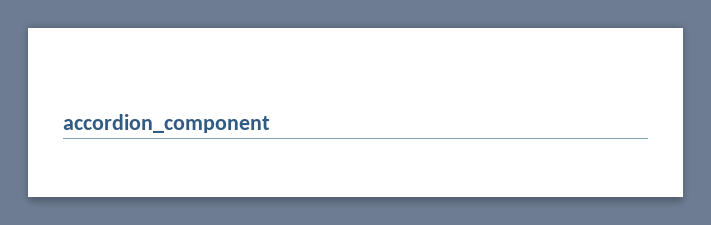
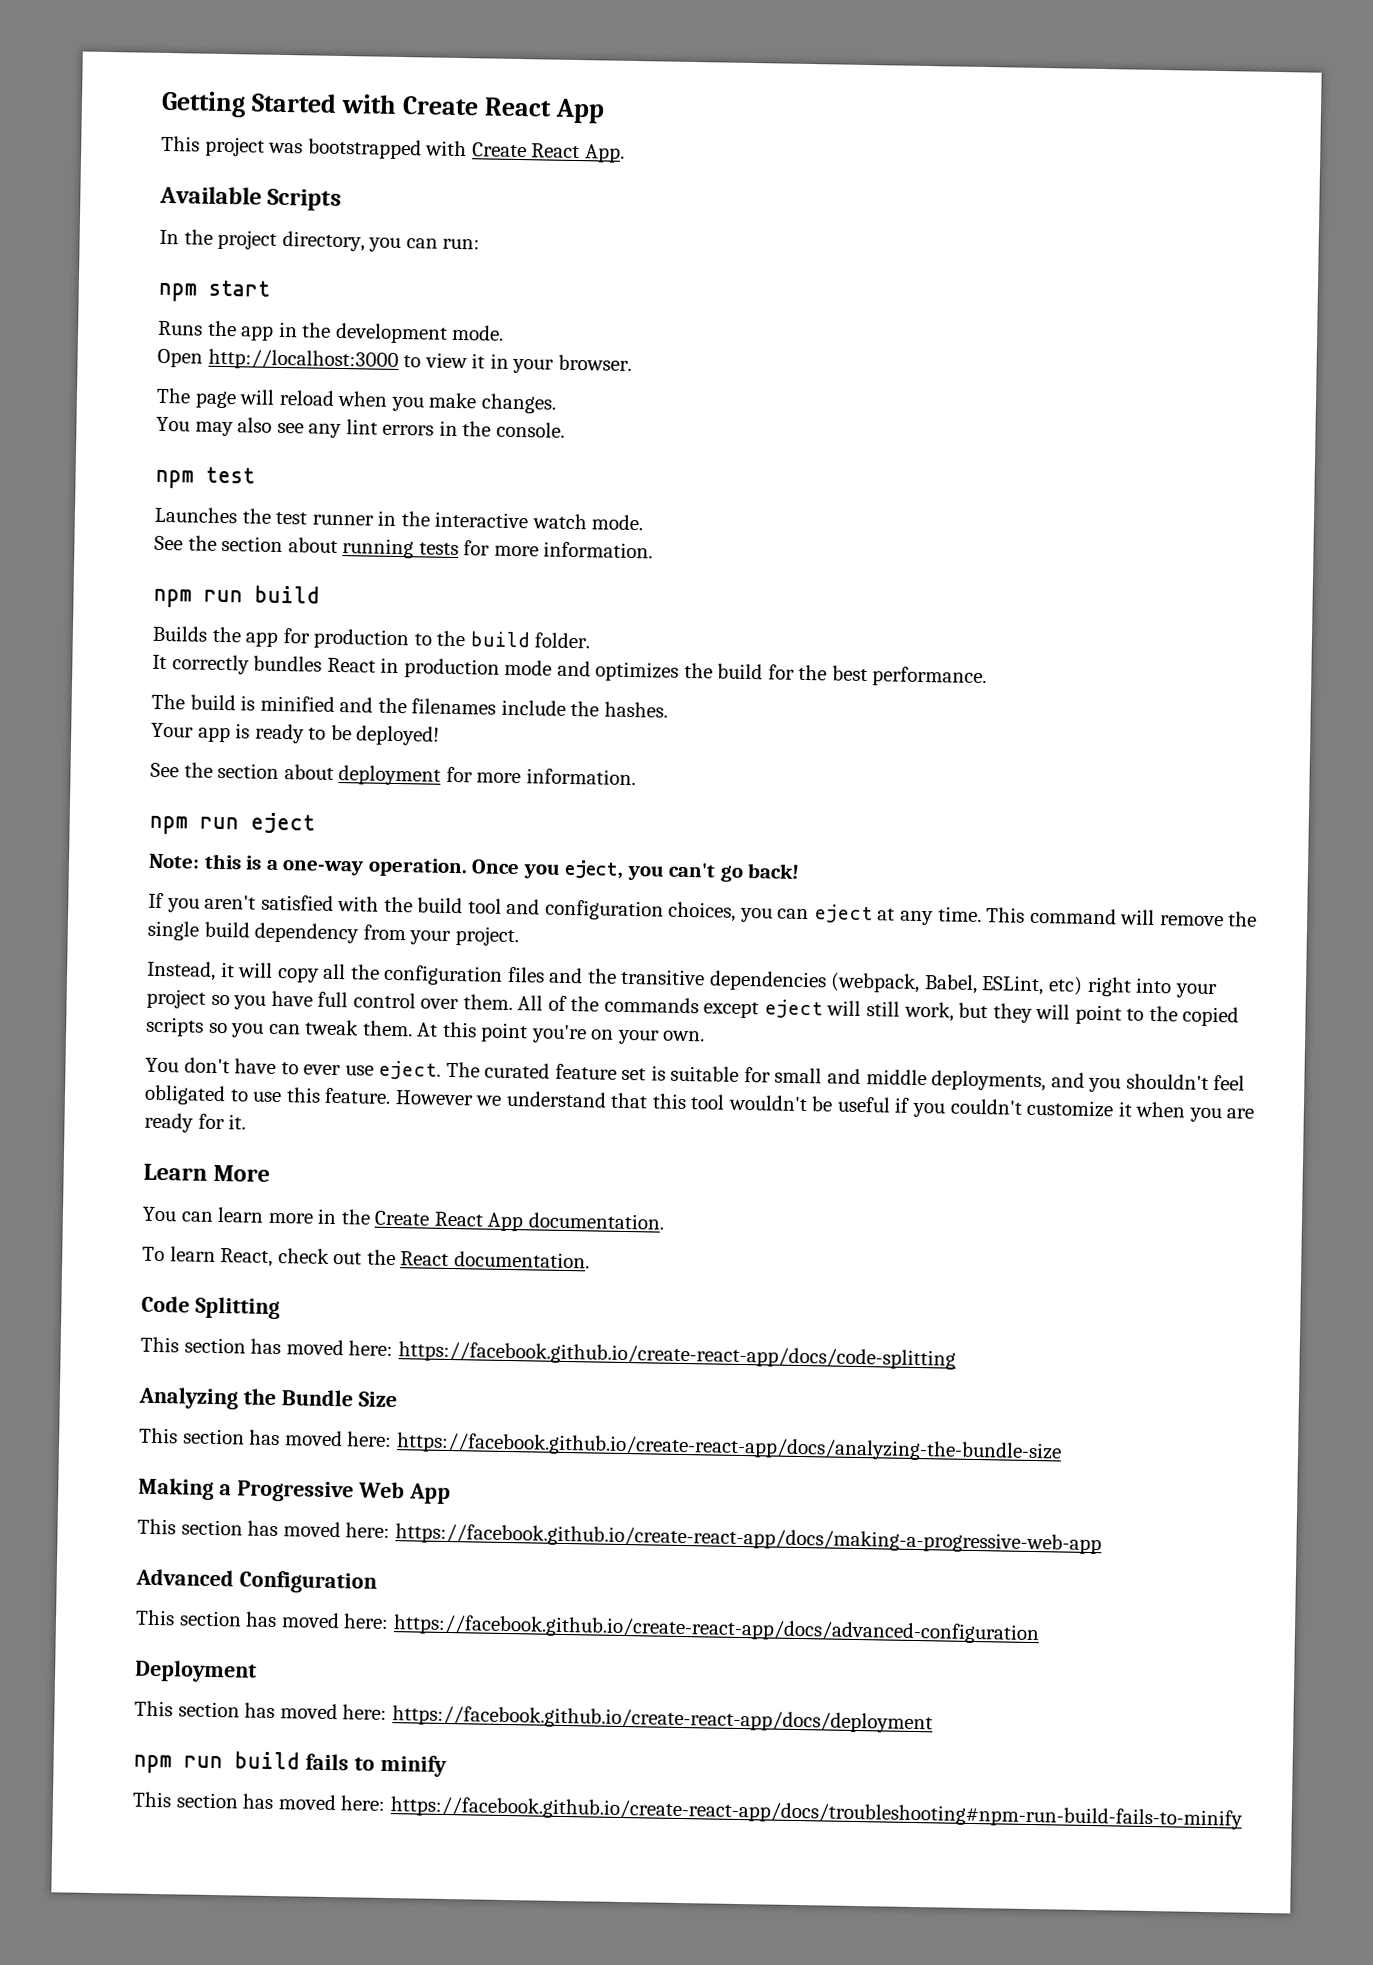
- accordion_component
+ Getting Started with Create React App
+ This project was bootstrapped with Create React App.
+ Available Scripts
+ In the project directory, you can run:
+ npm start
+ Runs the app in the development mode.
+ Open http://localhost:3000 to view it in your browser.
+ The page will reload when you make changes.
+ You may also see any lint errors in the console.
+ npm test
+ Launches the test runner in the interactive watch mode.
+ See the section about running tests for more information.
+ npm run build
+ Builds the app for production to the build folder.
+ It correctly bundles React in production mode and optimizes the build for the best performance.
+ The build is minified and the filenames include the hashes.
+ Your app is ready to be deployed!
+ See the section about deployment for more information.
+ npm run eject
+ Note: this is a one-way operation. Once you eject, you can't go back!
+ If you aren't satisfied with the build tool and configuration choices, you can eject at any time. This command will remove the single build dependency from your project.
+ Instead, it will copy all the configuration files and the transitive dependencies (webpack, Babel, ESLint, etc) right into your project so you have full control over them. All of the commands except eject will still work, but they will point to the copied scripts so you can tweak them. At this point you're on your own.
+ You don't have to ever use eject. The curated feature set is suitable for small and middle deployments, and you shouldn't feel obligated to use this feature. However we understand that this tool wouldn't be useful if you couldn't customize it when you are ready for it.
+ Learn More
+ You can learn more in the Create React App documentation.
+ To learn React, check out the React documentation.
+ Code Splitting
+ This section has moved here: https://facebook.github.io/create-react-app/docs/code-splitting
+ Analyzing the Bundle Size
+ This section has moved here: https://facebook.github.io/create-react-app/docs/analyzing-the-bundle-size
+ Making a Progressive Web App
+ This section has moved here: https://facebook.github.io/create-react-app/docs/making-a-progressive-web-app
+ Advanced Configuration
+ This section has moved here: https://facebook.github.io/create-react-app/docs/advanced-configuration
+ Deployment
+ This section has moved here: https://facebook.github.io/create-react-app/docs/deployment
+ npm run build fails to minify
+ This section has moved here: https://facebook.github.io/create-react-app/docs/troubleshooting#npm-run-build-fails-to-minify

